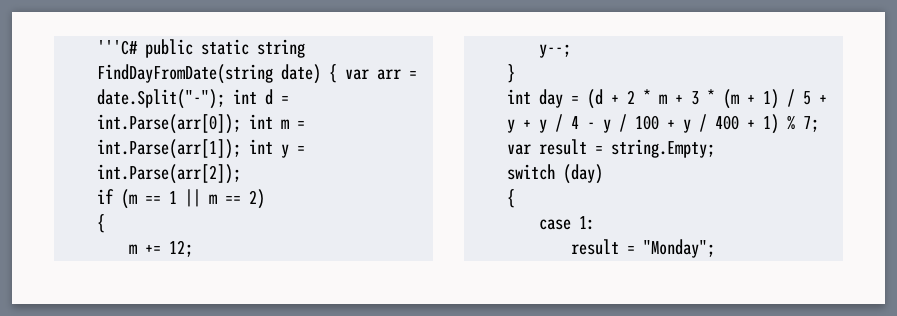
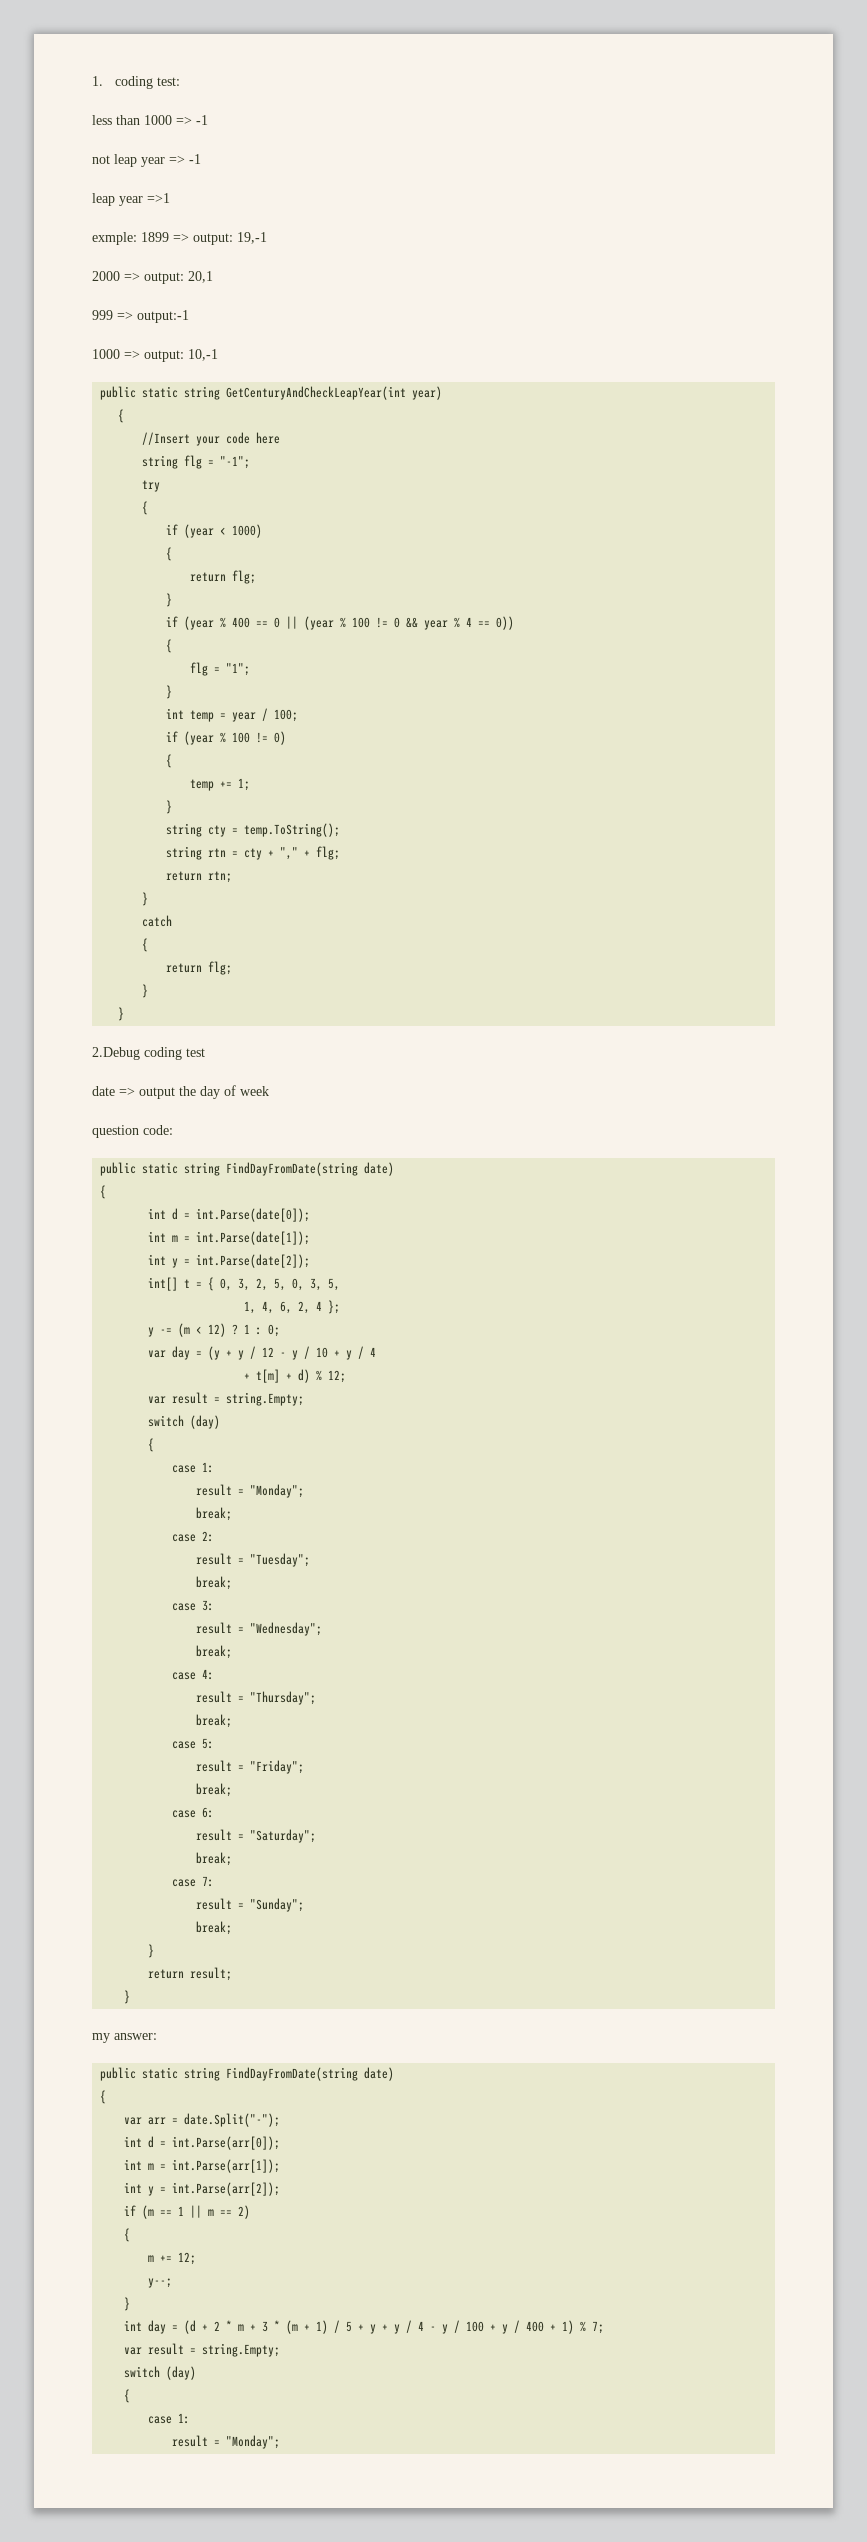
- '''C# public static string FindDayFromDate(string date) { var arr = date.Split("-"); int d = int.Parse(arr[0]); int m = int.Parse(arr[1]); int y = int.Parse(arr[2]);
+ 1. coding test:
+ less than 1000 => -1
+ not leap year => -1
+ leap year =>1
+ exmple: 1899 => output: 19,-1
+ 2000 => output: 20,1
+ 999 => output:-1
+ 1000 => output: 10,-1
+ public static string GetCenturyAndCheckLeapYear(int year)
+ {
+ //Insert your code here
+ string flg = "-1";
+ try
+ {
+ if (year < 1000)
+ {
+ return flg;
+ }
+ if (year % 400 == 0 || (year % 100 != 0 && year % 4 == 0))
+ {
+ flg = "1";
+ }
+ int temp = year / 100;
+ if (year % 100 != 0)
+ {
+ temp += 1;
+ }
+ string cty = temp.ToString();
+ string rtn = cty + "," + flg;
+ return rtn;
+ }
+ catch
+ {
+ return flg;
+ }
+ }
+ 2.Debug coding test
+ date => output the day of week
+ question code:
+ public static string FindDayFromDate(string date)
+ {
+ int d = int.Parse(date[0]);
+ int m = int.Parse(date[1]);
+ int y = int.Parse(date[2]);
+ int[] t = { 0, 3, 2, 5, 0, 3, 5,
+ 1, 4, 6, 2, 4 };
+ y -= (m < 12) ? 1 : 0;
+ var day = (y + y / 12 - y / 10 + y / 4
+ + t[m] + d) % 12;
+ var result = string.Empty;
+ switch (day)
+ {
+ case 1:
+ result = "Monday";
+ break;
+ case 2:
+ result = "Tuesday";
+ break;
+ case 3:
+ result = "Wednesday";
+ break;
+ case 4:
+ result = "Thursday";
+ break;
+ case 5:
+ result = "Friday";
+ break;
+ case 6:
+ result = "Saturday";
+ break;
+ case 7:
+ result = "Sunday";
+ break;
+ }
+ return result;
+ }
+ my answer:
+ public static string FindDayFromDate(string date)
+ {
+ var arr = date.Split("-");
+ int d = int.Parse(arr[0]);
+ int m = int.Parse(arr[1]);
+ int y = int.Parse(arr[2]);

